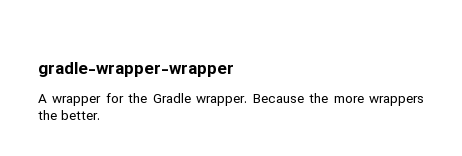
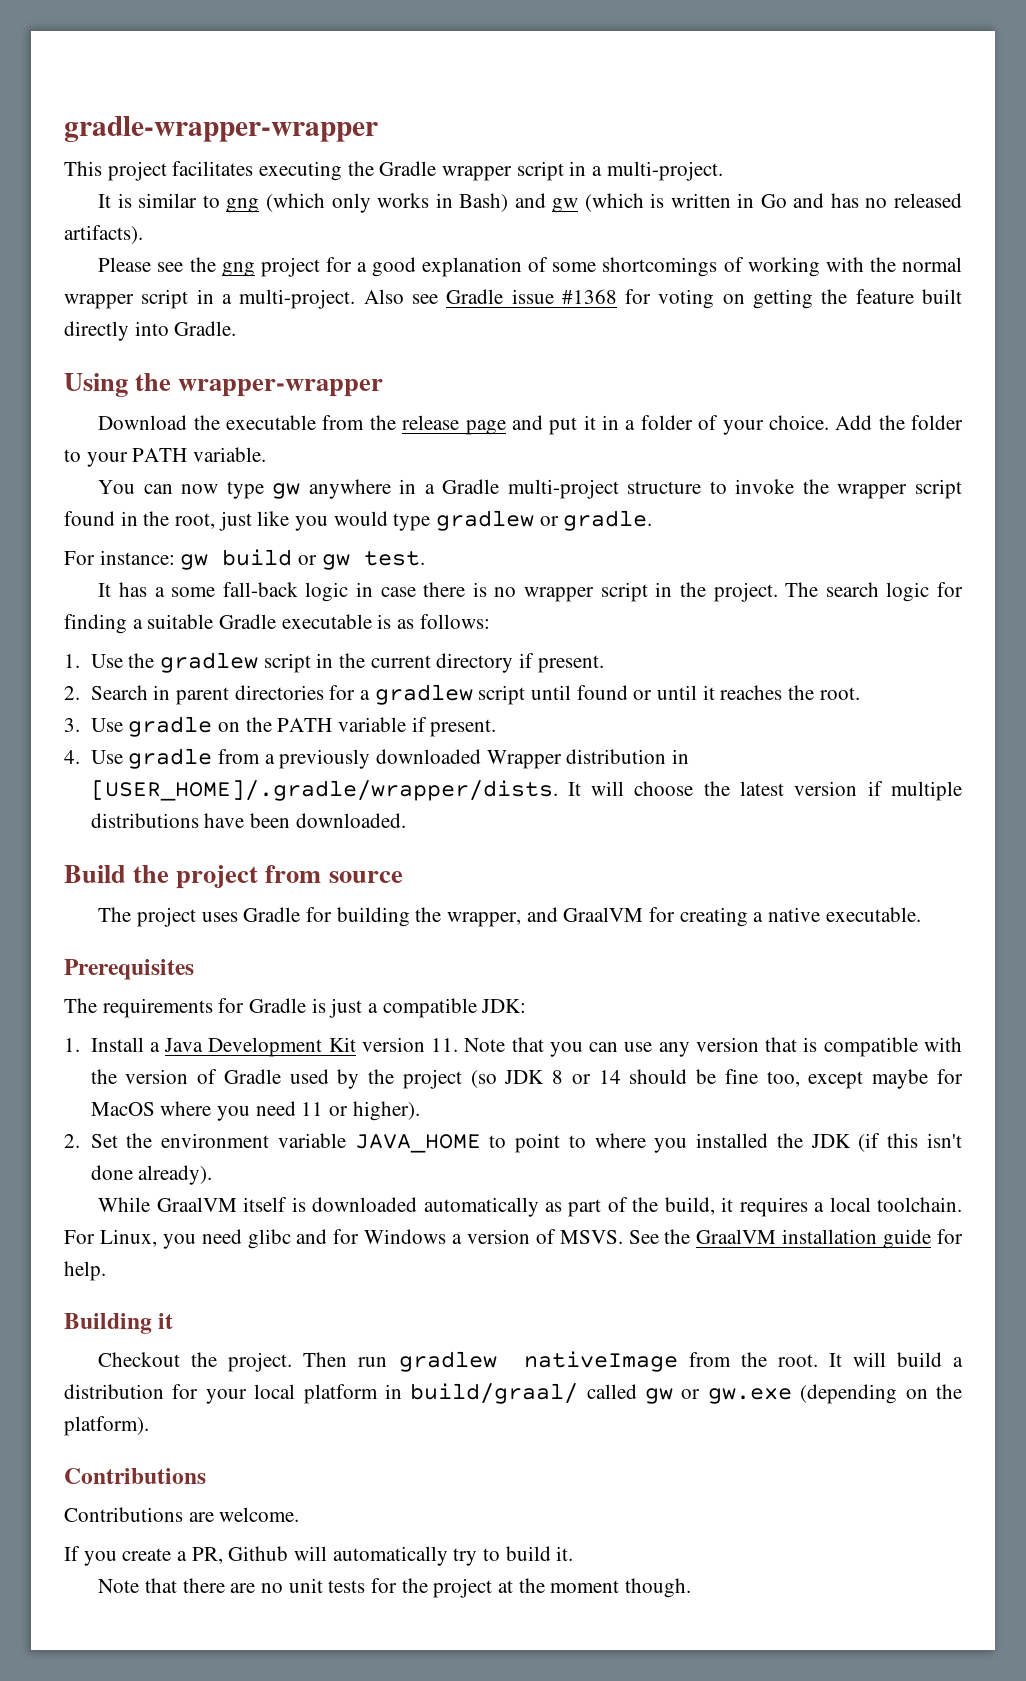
- A wrapper for the Gradle wrapper. Because the more wrappers the better.
+ This project facilitates executing the Gradle wrapper script in a multi-project.
+ It is similar to gng (which only works in Bash) and gw (which is written in Go and has no released artifacts).
+ Please see the gng project for a good explanation of some shortcomings of working with the normal wrapper script in a multi-project. Also see Gradle issue #1368 for voting on getting the feature built directly into Gradle.
+ Using the wrapper-wrapper
+ Download the executable from the release page and put it in a folder of your choice. Add the folder to your PATH variable.
+ You can now type gw anywhere in a Gradle multi-project structure to invoke the wrapper script found in the root, just like you would type gradlew or gradle.
+ For instance: gw build or gw test.
+ It has a some fall-back logic in case there is no wrapper script in the project. The search logic for finding a suitable Gradle executable is as follows:
+ 1. Use the gradlew script in the current directory if present.
+ 2. Search in parent directories for a gradlew script until found or until it reaches the root.
+ 3. Use gradle on the PATH variable if present.
+ 4. Use gradle from a previously downloaded Wrapper distribution in [USER_HOME]/.gradle/wrapper/dists. It will choose the latest version if multiple distributions have been downloaded.
+ Build the project from source
+ The project uses Gradle for building the wrapper, and GraalVM for creating a native executable.
+ Prerequisites
+ The requirements for Gradle is just a compatible JDK:
+ 1. Install a Java Development Kit version 11. Note that you can use any version that is compatible with the version of Gradle used by the project (so JDK 8 or 14 should be fine too, except maybe for MacOS where you need 11 or higher).
+ 2. Set the environment variable JAVA_HOME to point to where you installed the JDK (if this isn't done already).
+ While GraalVM itself is downloaded automatically as part of the build, it requires a local toolchain. For Linux, you need glibc and for Windows a version of MSVS. See the GraalVM installation guide for help.
+ Building it
+ Checkout the project. Then run gradlew nativeImage from the root. It will build a distribution for your local platform in build/graal/ called gw or gw.exe (depending on the platform).
+ Contributions
+ Contributions are welcome.
+ If you create a PR, Github will automatically try to build it.
+ Note that there are no unit tests for the project at the moment though.

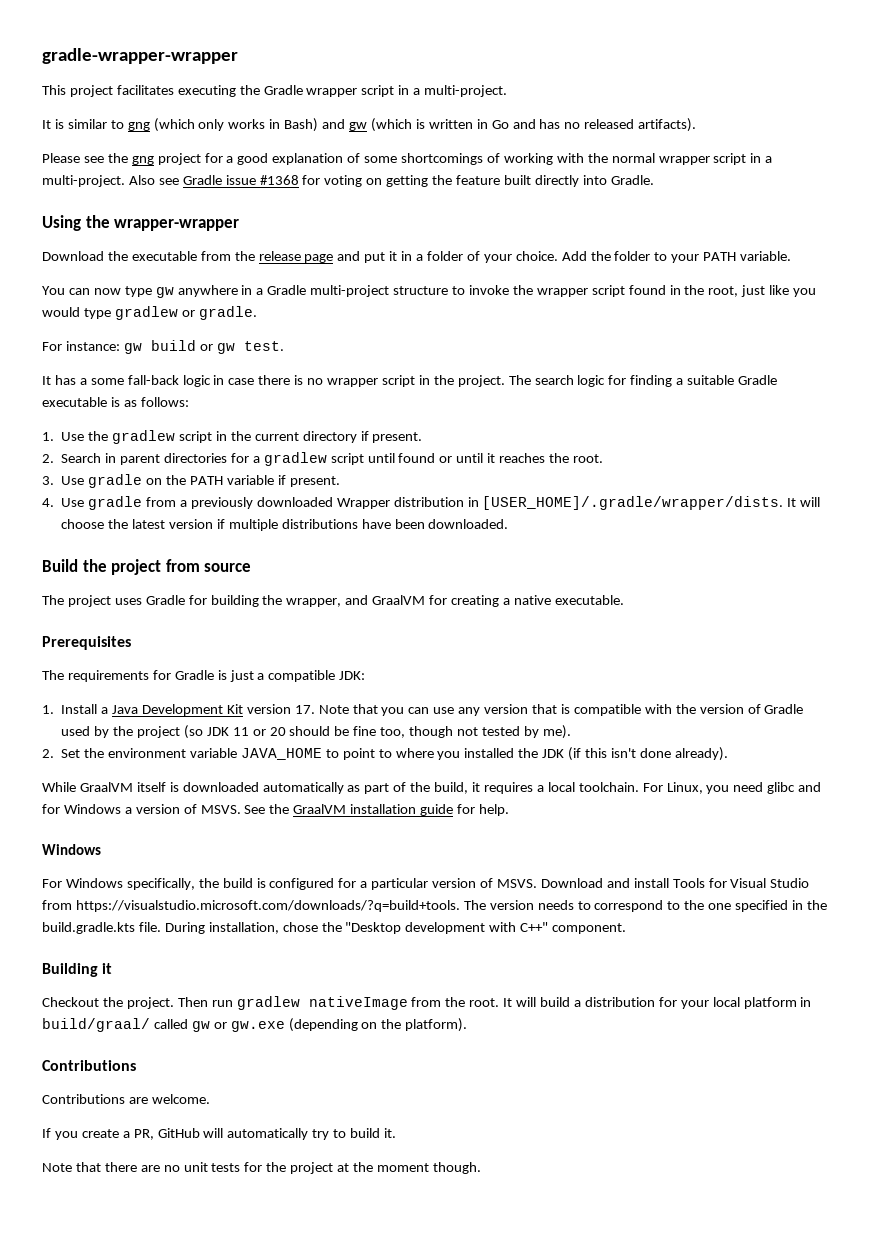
- 1. Install a Java Development Kit version 11. Note that you can use any version that is compatible with the version of Gradle used by the project (so JDK 8 or 14 should be fine too, except maybe for MacOS where you need 11 or higher).
+ 1. Install a Java Development Kit version 17. Note that you can use any version that is compatible with the version of Gradle used by the project (so JDK 11 or 20 should be fine too, though not tested by me).
  See the GraalVM installation guide for help.
+ Windows
+ For Windows specifically, the build is configured for a particular version of MSVS. Download and install Tools for Visual Studio from https://visualstudio.microsoft.com/downloads/?q=build+tools. The version needs to correspond to the one specified in the build.gradle.kts file. During installation, chose the "Desktop development with C++" component.
- If you create a PR, Github will automatically try to build it.
+ If you create a PR, GitHub will automatically try to build it.

